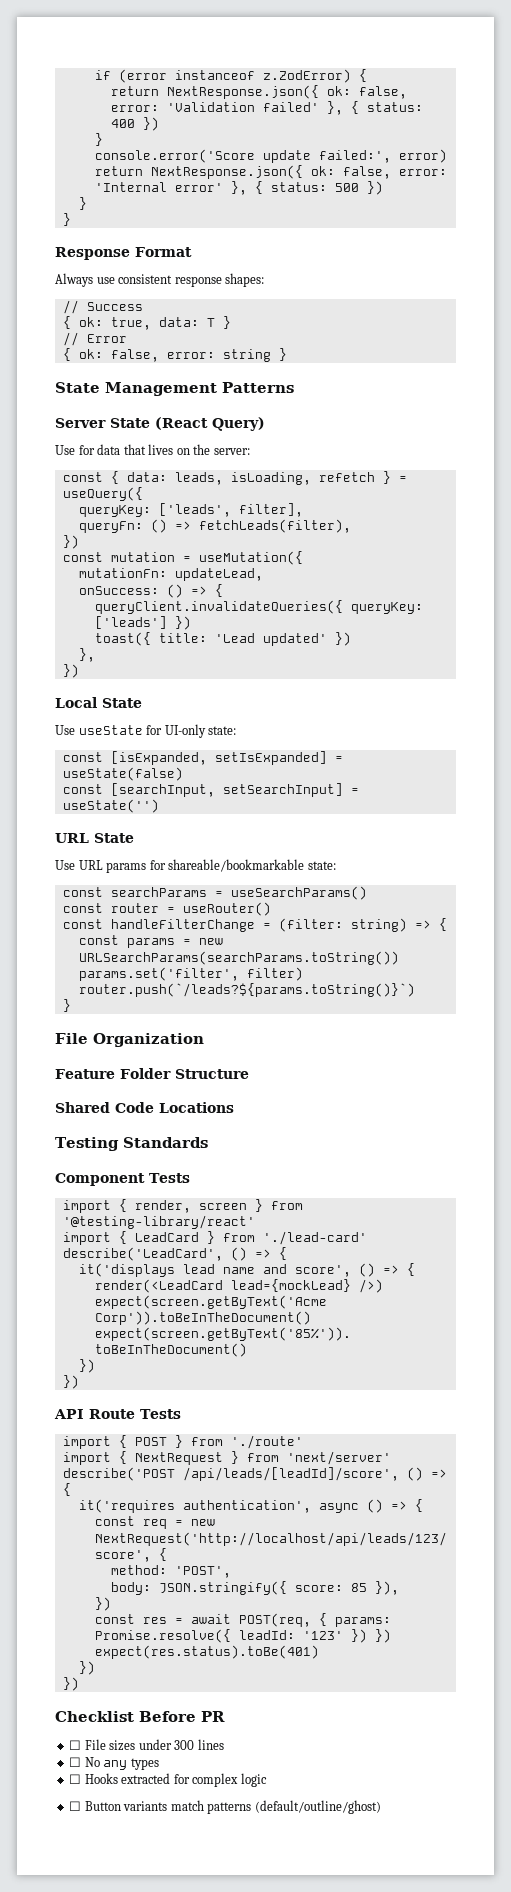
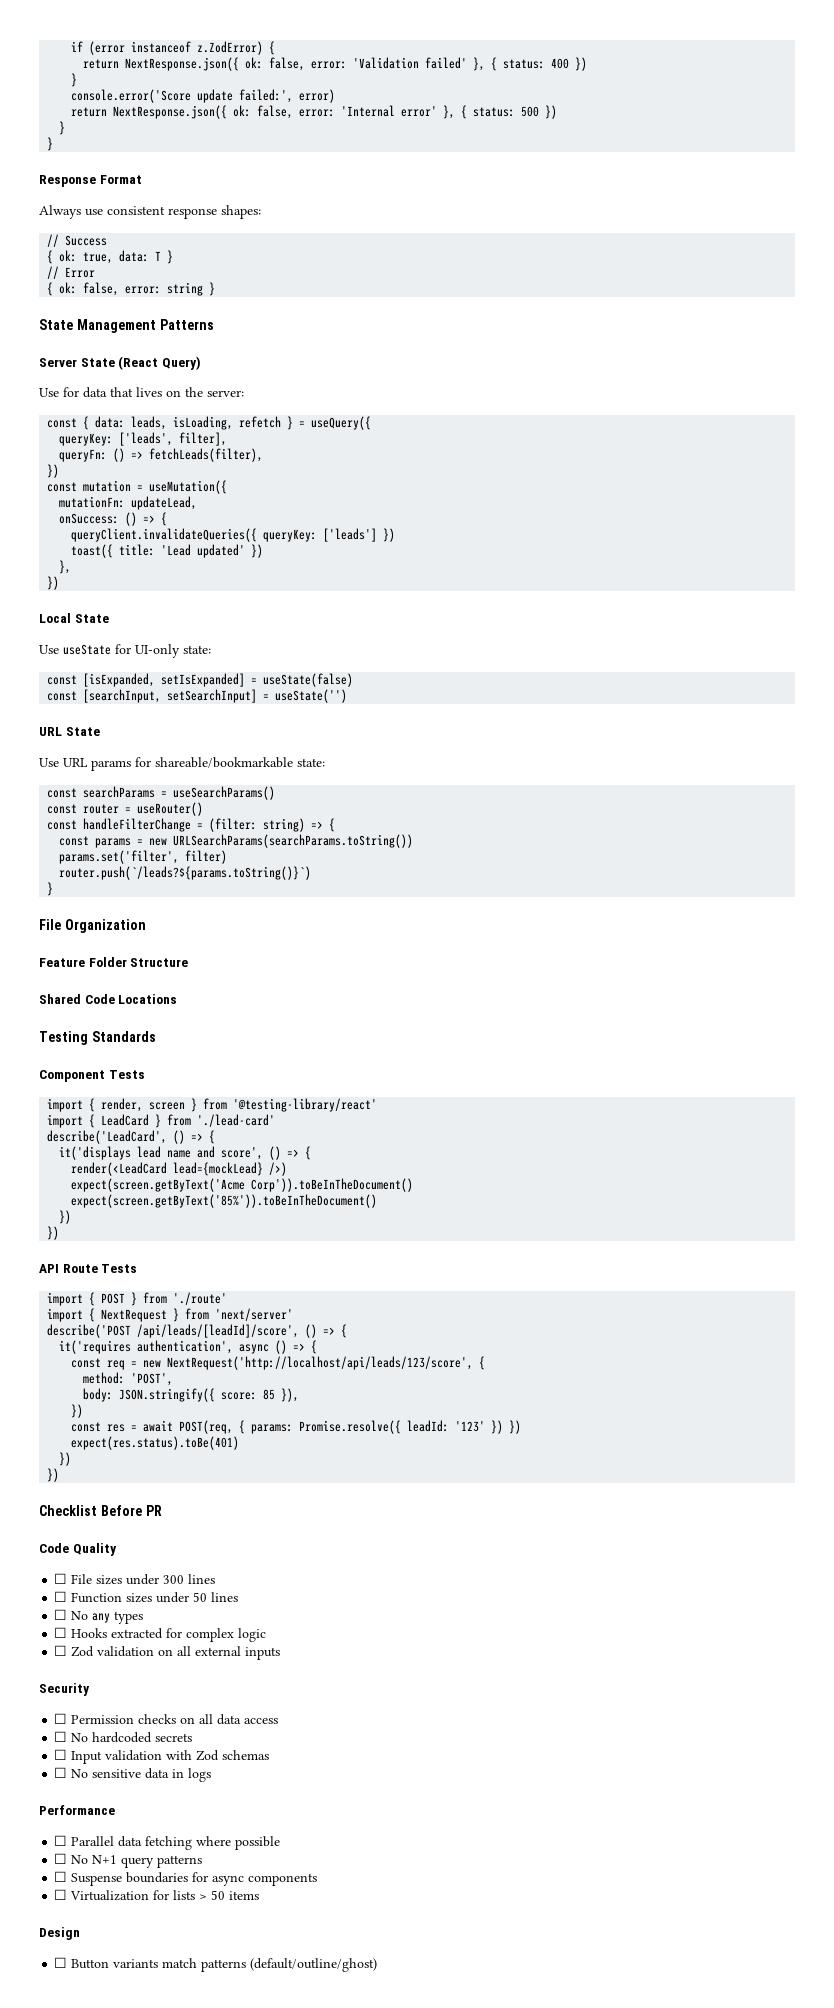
+ Code Quality
+ ☐ Function sizes under 50 lines
+ ☐ Zod validation on all external inputs
+ Security
+ ☐ Permission checks on all data access
+ ☐ No hardcoded secrets
+ ☐ Input validation with Zod schemas
+ ☐ No sensitive data in logs
+ Performance
+ ☐ Parallel data fetching where possible
+ ☐ No N+1 query patterns
+ ☐ Suspense boundaries for async components
+ ☐ Virtualization for lists > 50 items
+ Design

